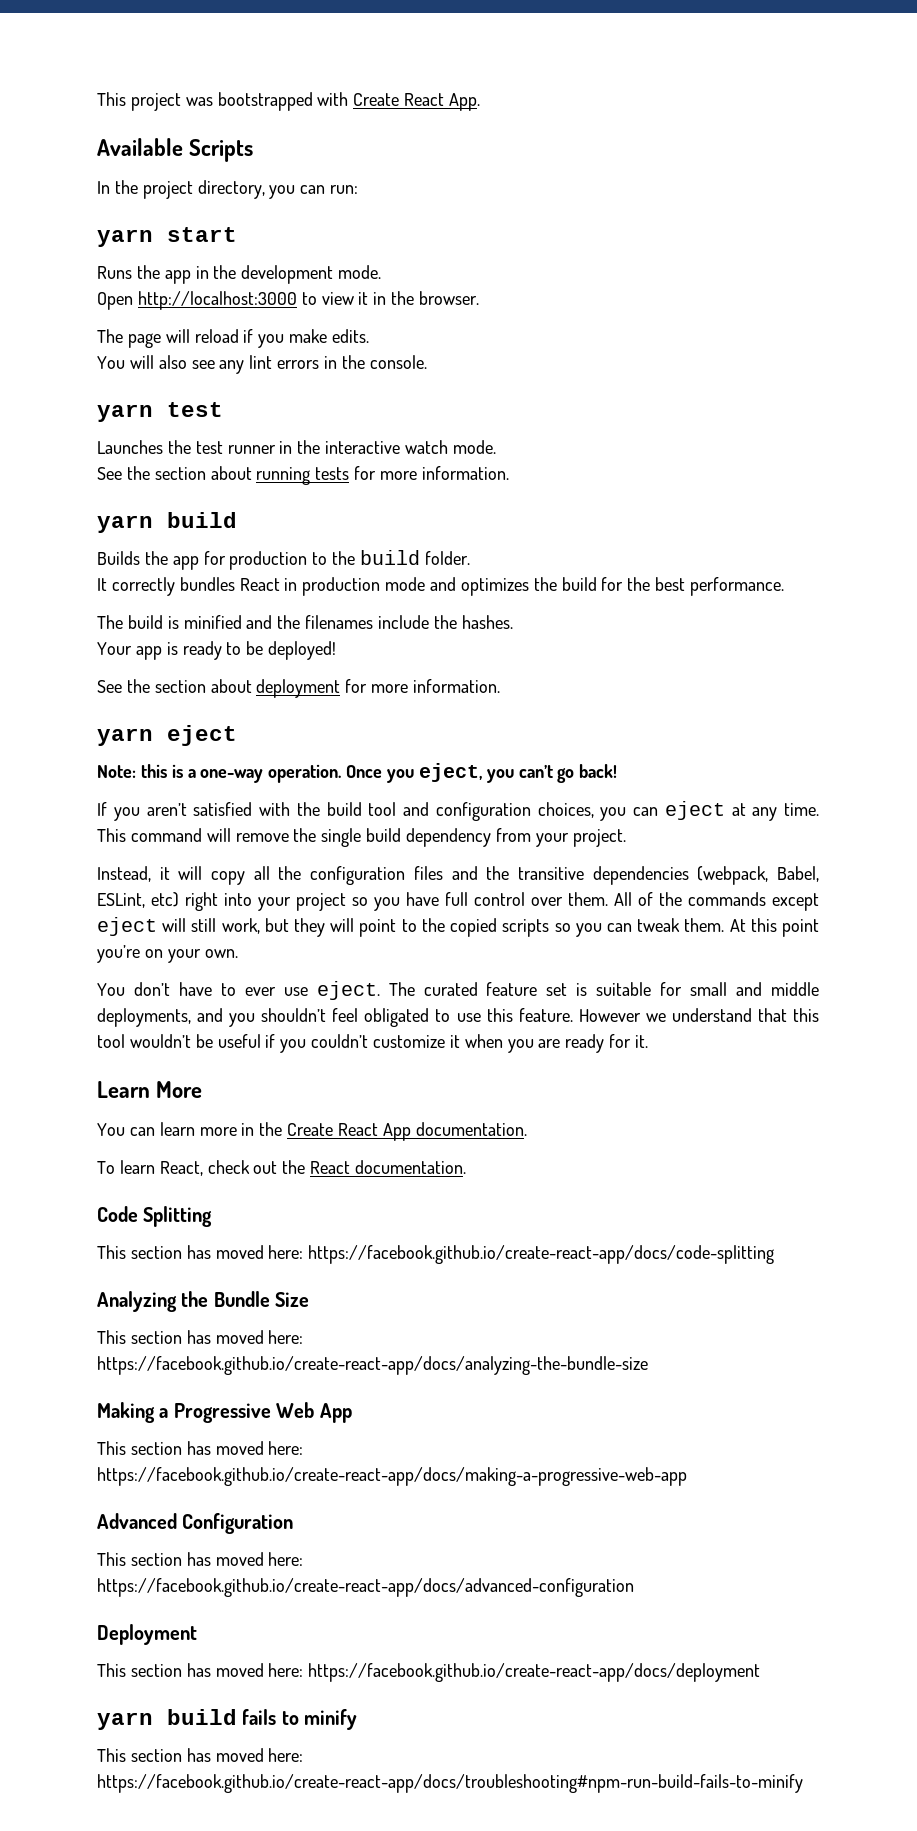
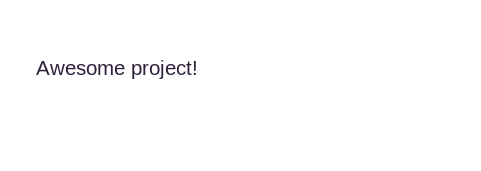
- This project was bootstrapped with Create React App.
- Available Scripts
- In the project directory, you can run:
- yarn start
- Runs the app in the development mode.
- Open http://localhost:3000 to view it in the browser.
- The page will reload if you make edits.
- You will also see any lint errors in the console.
- yarn test
- Launches the test runner in the interactive watch mode.
- See the section about running tests for more information.
- yarn build
- Builds the app for production to the build folder.
- It correctly bundles React in production mode and optimizes the build for the best performance.
- The build is minified and the filenames include the hashes.
- Your app is ready to be deployed!
- See the section about deployment for more information.
- yarn eject
- Note: this is a one-way operation. Once you eject, you can’t go back!
- If you aren’t satisfied with the build tool and configuration choices, you can eject at any time. This command will remove the single build dependency from your project.
- Instead, it will copy all the configuration files and the transitive dependencies (webpack, Babel, ESLint, etc) right into your project so you have full control over them. All of the commands except eject will still work, but they will point to the copied scripts so you can tweak them. At this point you’re on your own.
- You don’t have to ever use eject. The curated feature set is suitable for small and middle deployments, and you shouldn’t feel obligated to use this feature. However we understand that this tool wouldn’t be useful if you couldn’t customize it when you are ready for it.
- Learn More
- You can learn more in the Create React App documentation.
- To learn React, check out the React documentation.
- Code Splitting
- This section has moved here: https://facebook.github.io/create-react-app/docs/code-splitting
- Analyzing the Bundle Size
- This section has moved here: https://facebook.github.io/create-react-app/docs/analyzing-the-bundle-size
- Making a Progressive Web App
- This section has moved here: https://facebook.github.io/create-react-app/docs/making-a-progressive-web-app
- Advanced Configuration
- This section has moved here: https://facebook.github.io/create-react-app/docs/advanced-configuration
- Deployment
- This section has moved here: https://facebook.github.io/create-react-app/docs/deployment
- yarn build fails to minify
- This section has moved here: https://facebook.github.io/create-react-app/docs/troubleshooting#npm-run-build-fails-to-minify
+ Awesome project!

